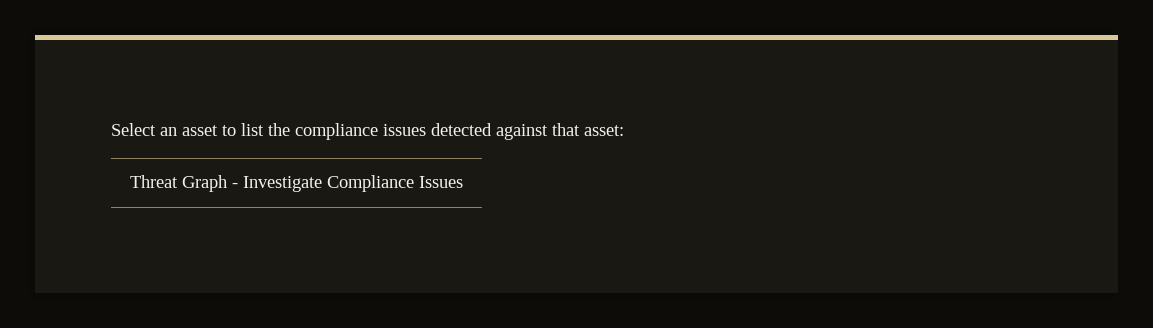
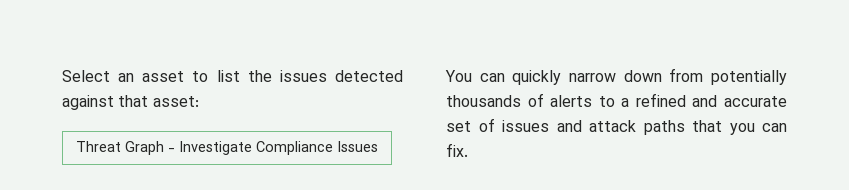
- Select an asset to list the compliance issues detected against that asset:
+ Select an asset to list the issues detected against that asset:
+ You can quickly narrow down from potentially thousands of alerts to a refined and accurate set of issues and attack paths that you can fix.

